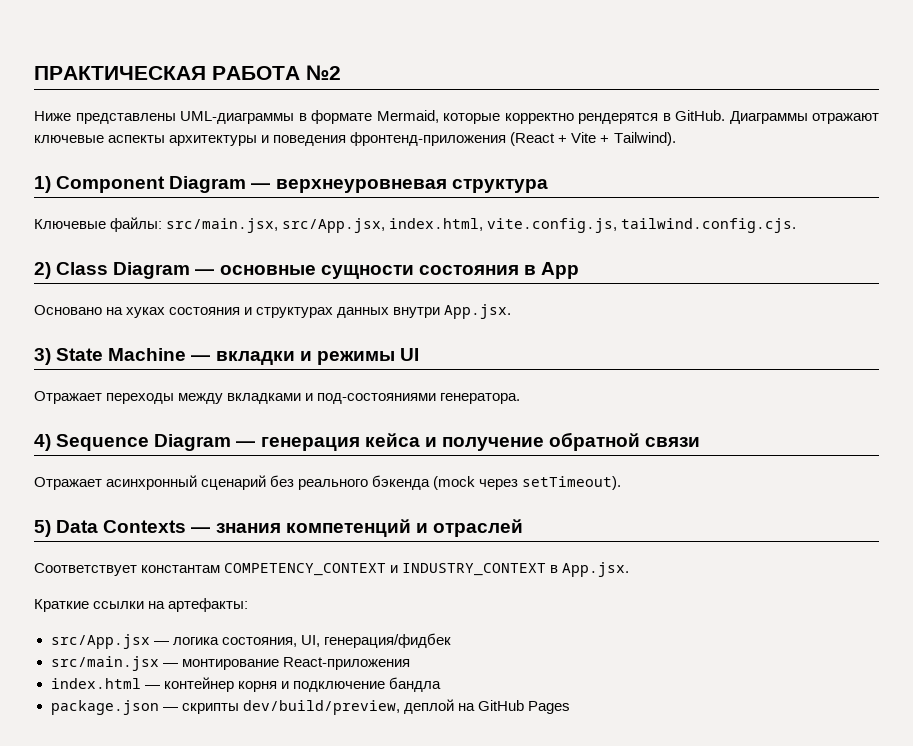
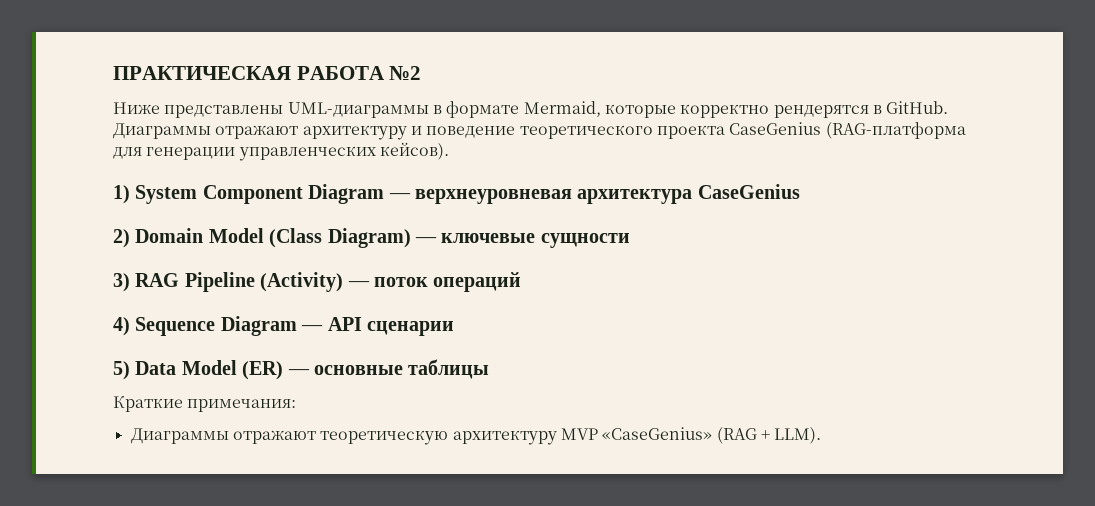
- Диаграммы отражают ключевые аспекты архитектуры и поведения фронтенд-приложения (React + Vite + Tailwind).
+ Диаграммы отражают архитектуру и поведение теоретического проекта CaseGenius (RAG-платформа для генерации управленческих кейсов).
- 1) Component Diagram — верхнеуровневая структура
- Ключевые файлы: src/main.jsx, src/App.jsx, index.html, vite.config.js, tailwind.config.cjs.
- 2) Class Diagram — основные сущности состояния в App
- Основано на хуках состояния и структурах данных внутри App.jsx.
- 3) State Machine — вкладки и режимы UI
- Отражает переходы между вкладками и под-состояниями генератора.
- 4) Sequence Diagram — генерация кейса и получение обратной связи
- Отражает асинхронный сценарий без реального бэкенда (mock через setTimeout).
- 5) Data Contexts — знания компетенций и отраслей
- Соответствует константам COMPETENCY_CONTEXT и INDUSTRY_CONTEXT в App.jsx.
- Краткие ссылки на артефакты:
- src/App.jsx — логика состояния, UI, генерация/фидбек
- src/main.jsx — монтирование React-приложения
- index.html — контейнер корня и подключение бандла
- package.json — скрипты dev/build/preview, деплой на GitHub Pages
+ 1) System Component Diagram — верхнеуровневая архитектура CaseGenius
+ 2) Domain Model (Class Diagram) — ключевые сущности
+ 3) RAG Pipeline (Activity) — поток операций
+ 4) Sequence Diagram — API сценарии
+ 5) Data Model (ER) — основные таблицы
+ Краткие примечания:
+ Диаграммы отражают теоретическую архитектуру MVP «CaseGenius» (RAG + LLM).

